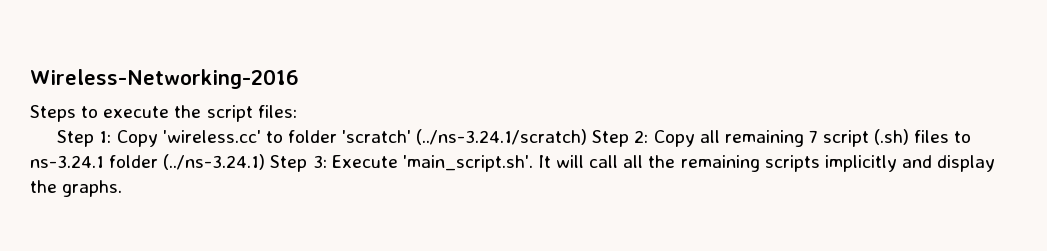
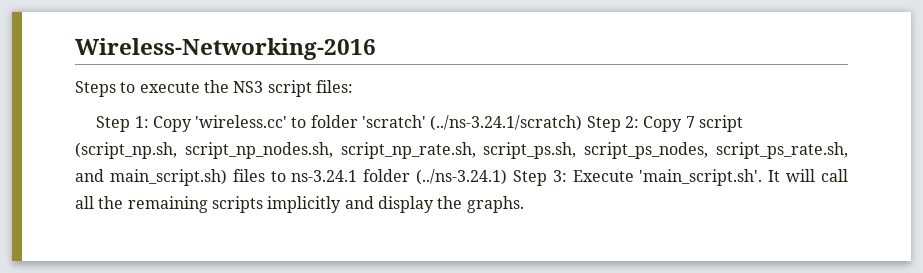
- Steps to execute the script files:
+ Steps to execute the NS3 script files:
- Step 1: Copy 'wireless.cc' to folder 'scratch' (../ns-3.24.1/scratch) Step 2: Copy all remaining 7 script (.sh) files to ns-3.24.1 folder (../ns-3.24.1) Step 3: Execute 'main_script.sh'. It will call all the remaining scripts implicitly and display the graphs.
+ Step 1: Copy 'wireless.cc' to folder 'scratch' (../ns-3.24.1/scratch) Step 2: Copy 7 script (script_np.sh, script_np_nodes.sh, script_np_rate.sh, script_ps.sh, script_ps_nodes, script_ps_rate.sh, and main_script.sh) files to ns-3.24.1 folder (../ns-3.24.1) Step 3: Execute 'main_script.sh'. It will call all the remaining scripts implicitly and display the graphs.

